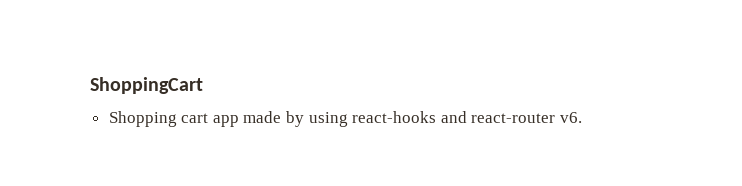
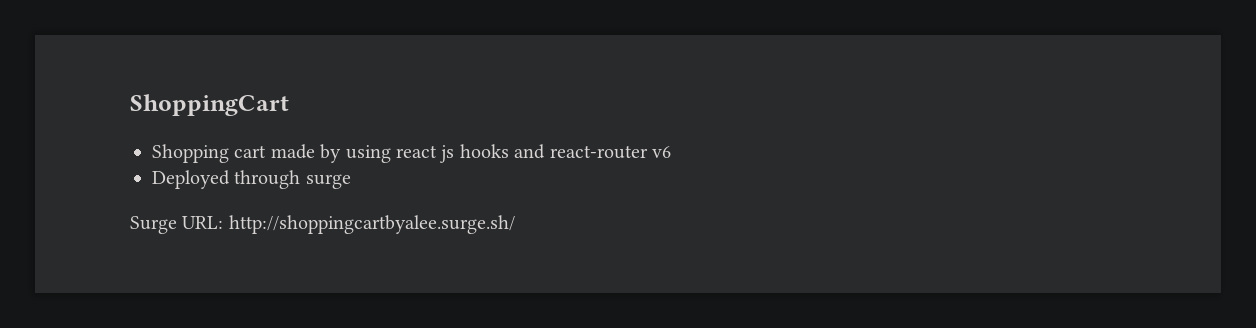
- Shopping cart app made by using react-hooks and react-router v6.
+ Shopping cart made by using react js hooks and react-router v6
+ Deployed through surge
+ Surge URL: http://shoppingcartbyalee.surge.sh/

